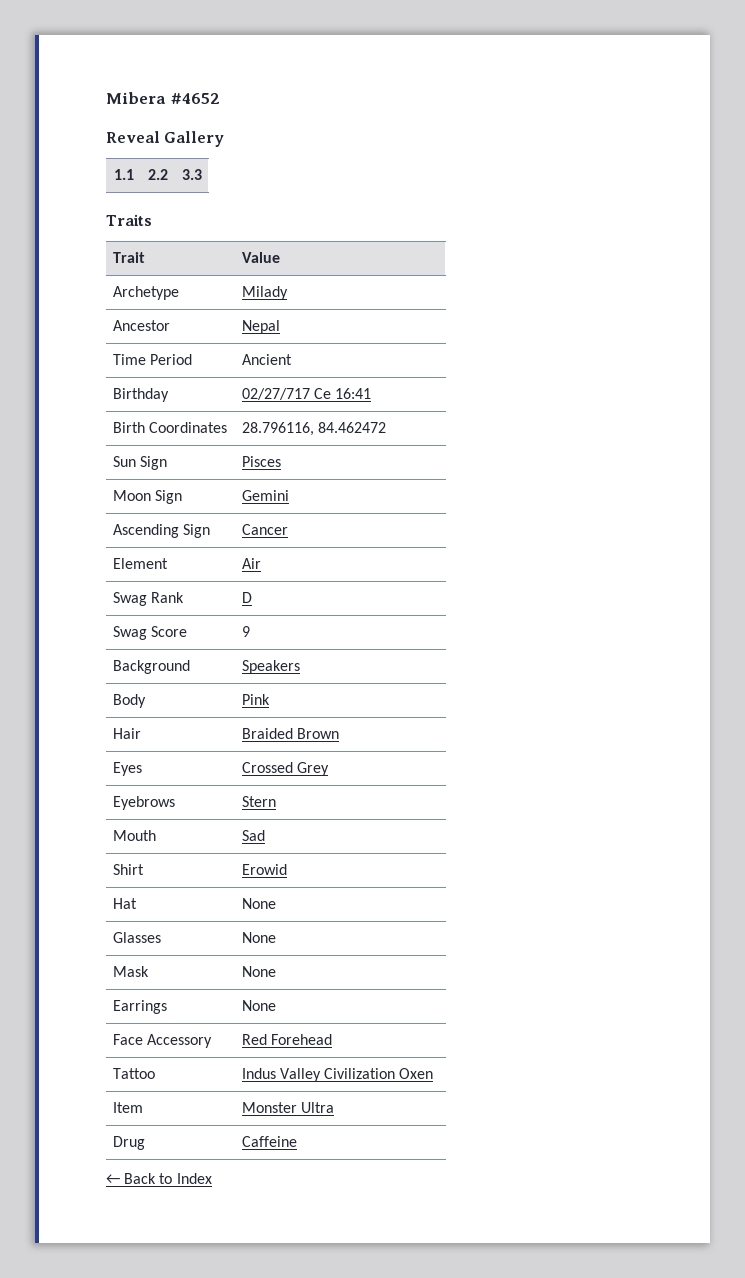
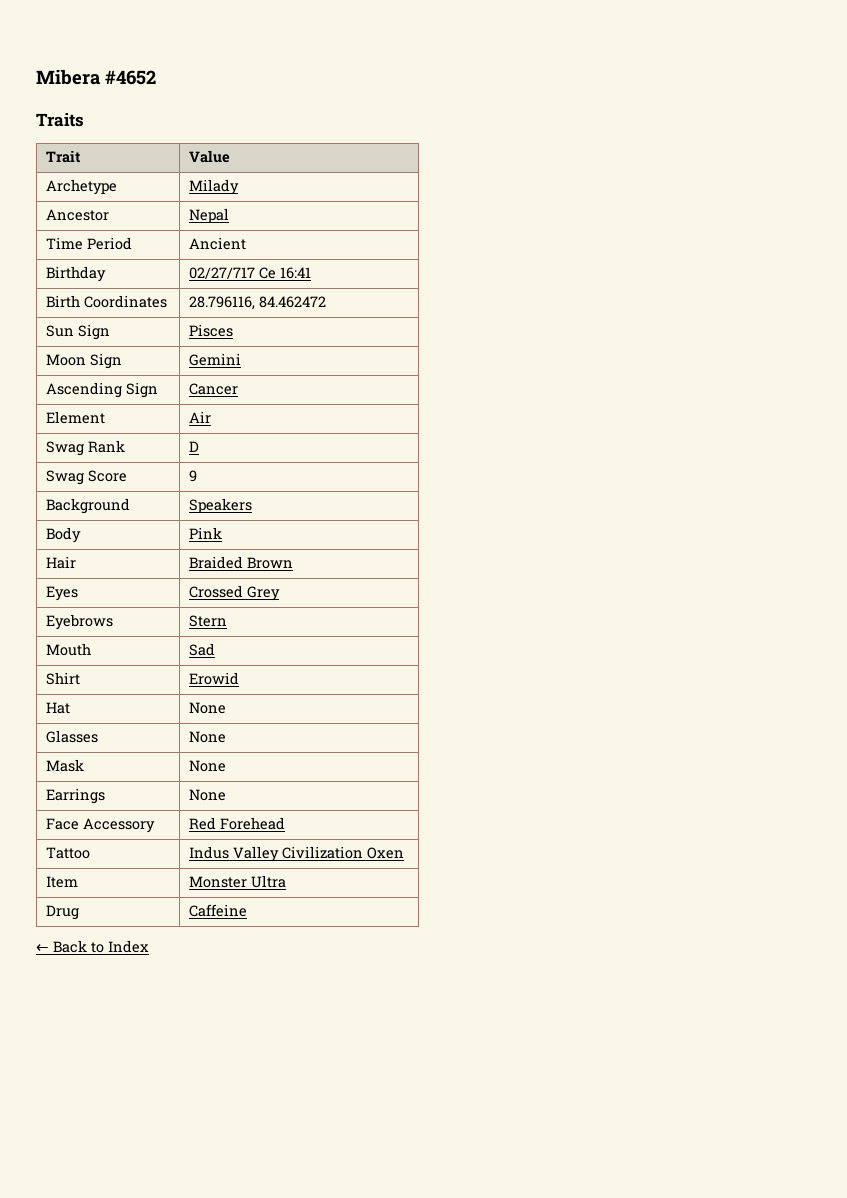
- Reveal Gallery
- 1.1 | 2.2 | 3.3

